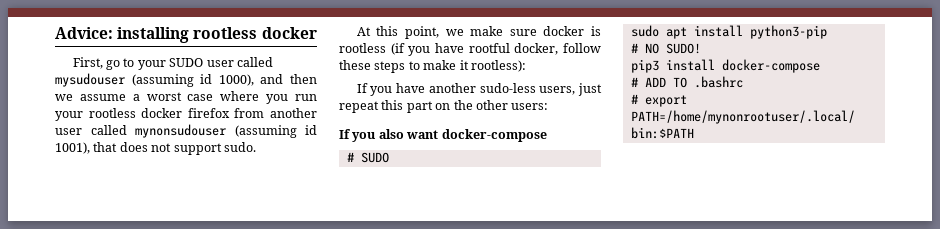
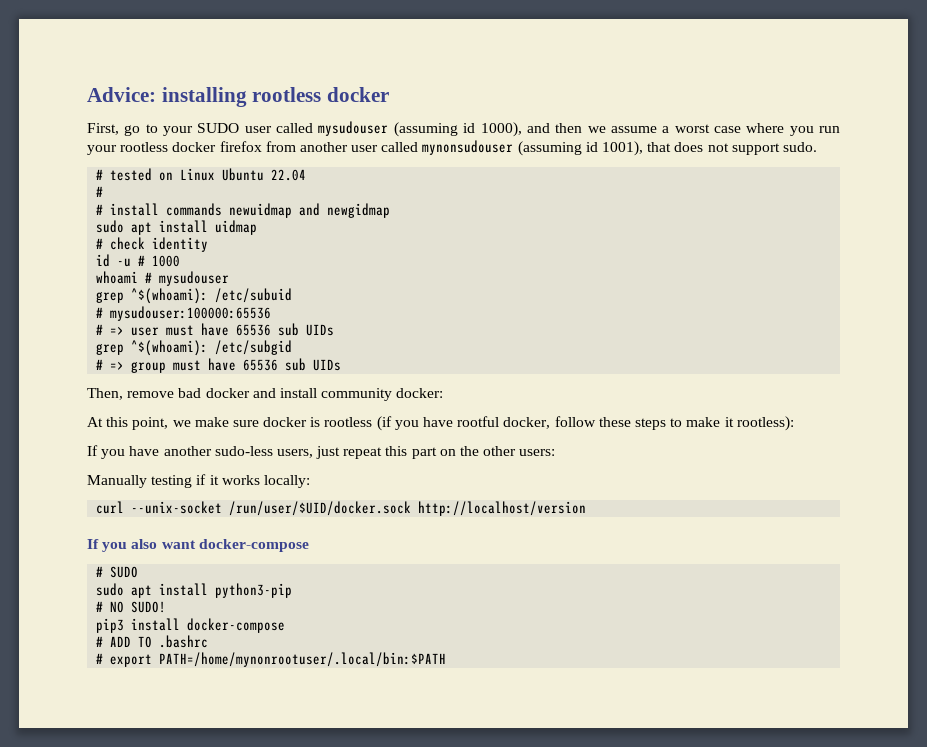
+ # tested on Linux Ubuntu 22.04
+ #
+ # install commands newuidmap and newgidmap
+ sudo apt install uidmap
+ # check identity
+ id -u # 1000
+ whoami # mysudouser
+ grep ^$(whoami): /etc/subuid
+ # mysudouser:100000:65536
+ # => user must have 65536 sub UIDs
+ grep ^$(whoami): /etc/subgid
+ # => group must have 65536 sub UIDs
+ Then, remove bad docker and install community docker:
+ Manually testing if it works locally:
+ curl --unix-socket /run/user/$UID/docker.sock http://localhost/version

